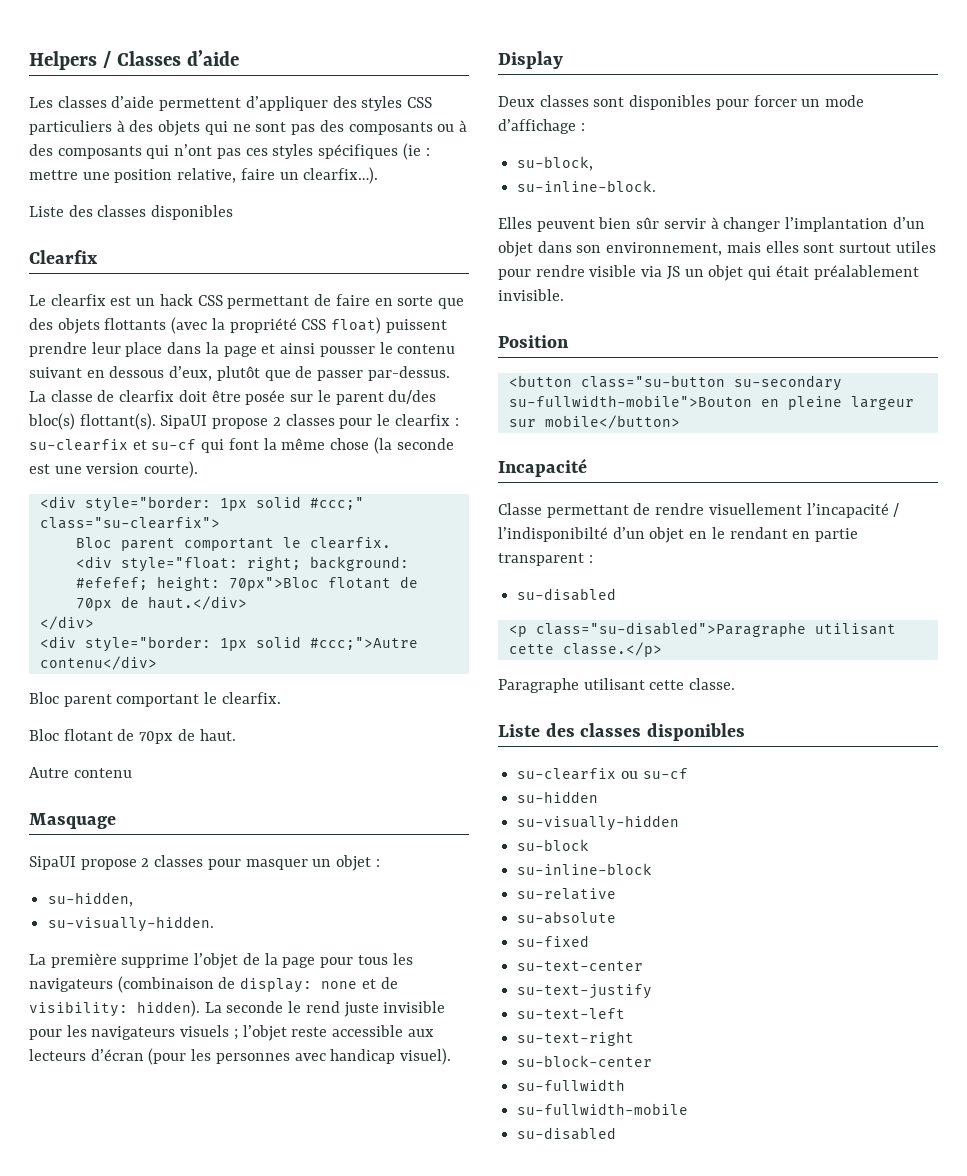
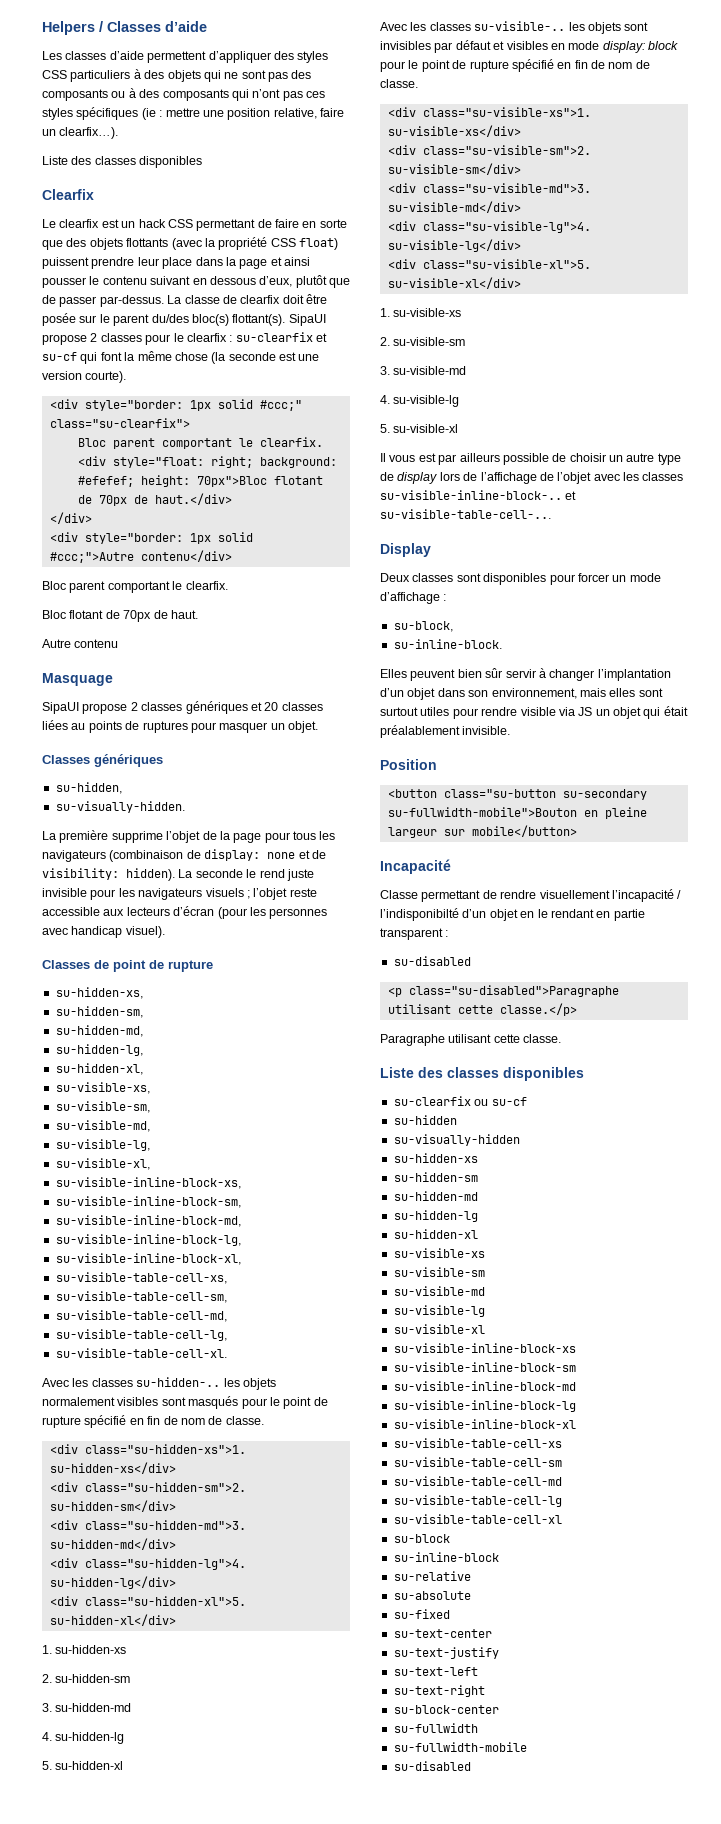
- SipaUI propose 2 classes pour masquer un objet :
+ SipaUI propose 2 classes génériques et 20 classes liées au points de ruptures pour masquer un objet.
+ Classes génériques
+ Classes de point de rupture
+ su-hidden-xs,
+ su-hidden-sm,
+ su-hidden-md,
+ su-hidden-lg,
+ su-hidden-xl,
+ su-visible-xs,
+ su-visible-sm,
+ su-visible-md,
+ su-visible-lg,
+ su-visible-xl,
+ su-visible-inline-block-xs,
+ su-visible-inline-block-sm,
+ su-visible-inline-block-md,
+ su-visible-inline-block-lg,
+ su-visible-inline-block-xl,
+ su-visible-table-cell-xs,
+ su-visible-table-cell-sm,
+ su-visible-table-cell-md,
+ su-visible-table-cell-lg,
+ su-visible-table-cell-xl.
+ Avec les classes su-hidden-.. les objets normalement visibles sont masqués pour le point de rupture spécifié en fin de nom de classe.
+ <div class="su-hidden-xs">1. su-hidden-xs</div>
+ <div class="su-hidden-sm">2. su-hidden-sm</div>
+ <div class="su-hidden-md">3. su-hidden-md</div>
+ <div class="su-hidden-lg">4. su-hidden-lg</div>
+ <div class="su-hidden-xl">5. su-hidden-xl</div>
+ 1. su-hidden-xs
+ 2. su-hidden-sm
+ 3. su-hidden-md
+ 4. su-hidden-lg
+ 5. su-hidden-xl
+ Avec les classes su-visible-.. les objets sont invisibles par défaut et visibles en mode display: block pour le point de rupture spécifié en fin de nom de classe.
+ <div class="su-visible-xs">1. su-visible-xs</div>
+ <div class="su-visible-sm">2. su-visible-sm</div>
+ <div class="su-visible-md">3. su-visible-md</div>
+ <div class="su-visible-lg">4. su-visible-lg</div>
+ <div class="su-visible-xl">5. su-visible-xl</div>
+ 1. su-visible-xs
+ 2. su-visible-sm
+ 3. su-visible-md
+ 4. su-visible-lg
+ 5. su-visible-xl
+ Il vous est par ailleurs possible de choisir un autre type de display lors de l’affichage de l’objet avec les classes su-visible-inline-block-.. et su-visible-table-cell-...
  su-visually-hidden
+ su-hidden-xs
+ su-hidden-sm
+ su-hidden-md
+ su-hidden-lg
+ su-hidden-xl
+ su-visible-xs
+ su-visible-sm
+ su-visible-md
+ su-visible-lg
+ su-visible-xl
+ su-visible-inline-block-xs
+ su-visible-inline-block-sm
+ su-visible-inline-block-md
+ su-visible-inline-block-lg
+ su-visible-inline-block-xl
+ su-visible-table-cell-xs
+ su-visible-table-cell-sm
+ su-visible-table-cell-md
+ su-visible-table-cell-lg
+ su-visible-table-cell-xl

